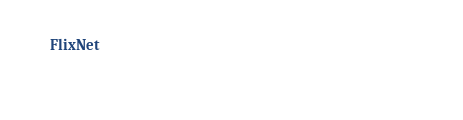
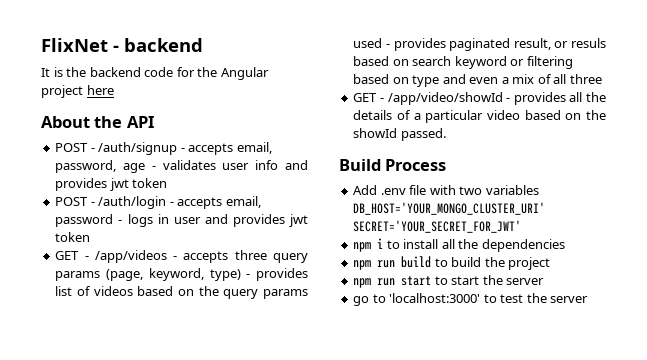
- FlixNet
+ FlixNet - backend
+ It is the backend code for the Angular project here
+ About the API
+ POST - /auth/signup - accepts email, password, age - validates user info and provides jwt token
+ POST - /auth/login - accepts email, password - logs in user and provides jwt token
+ GET - /app/videos - accepts three query params (page, keyword, type) - provides list of videos based on the query params used - provides paginated result, or resuls based on search keyword or filtering based on type and even a mix of all three
+ GET - /app/video/showId - provides all the details of a particular video based on the showId passed.
+ Build Process
+ Add .env file with two variables DB_HOST='YOUR_MONGO_CLUSTER_URI' SECRET='YOUR_SECRET_FOR_JWT'
+ npm i to install all the dependencies
+ npm run build to build the project
+ npm run start to start the server
+ go to 'localhost:3000' to test the server

